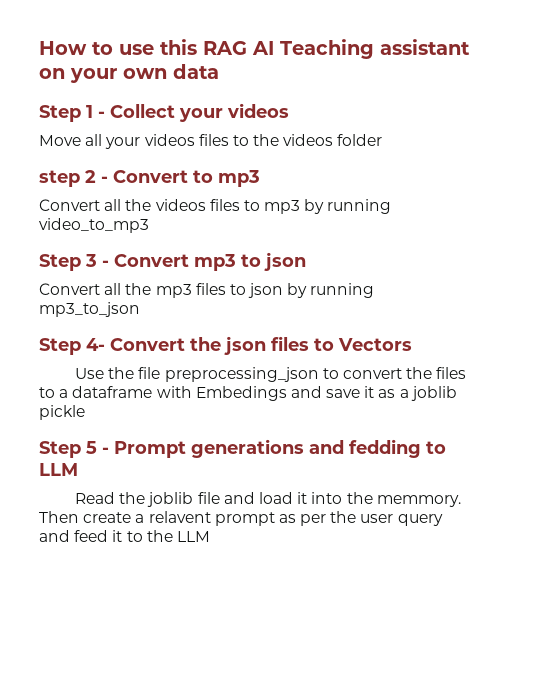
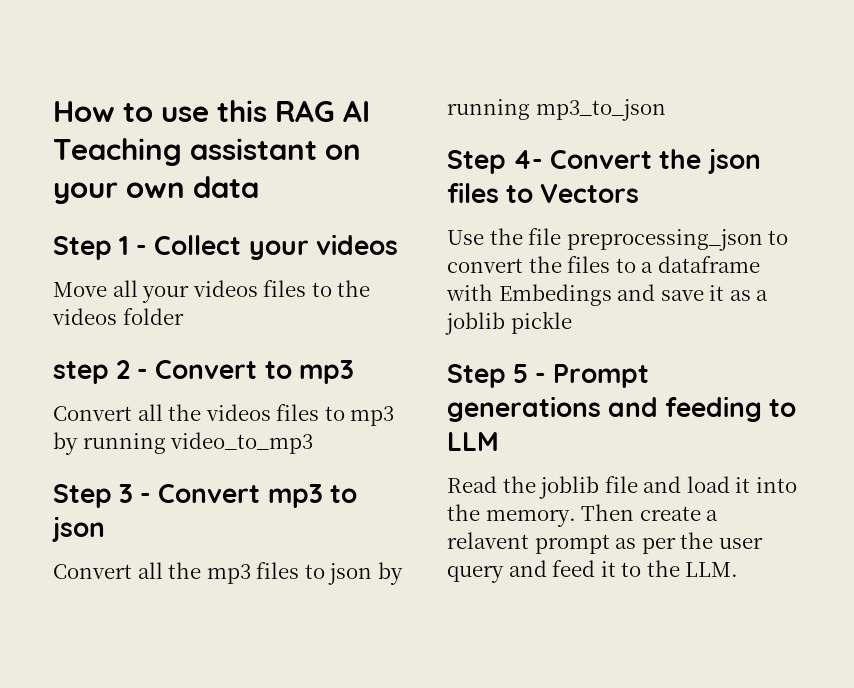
- Step 5 - Prompt generations and fedding to LLM
+ Step 5 - Prompt generations and feeding to LLM
- Read the joblib file and load it into the memmory.
+ Read the joblib file and load it into the memory.
- Then create a relavent prompt as per the user query and feed it to the LLM
+ Then create a relavent prompt as per the user query and feed it to the LLM.

